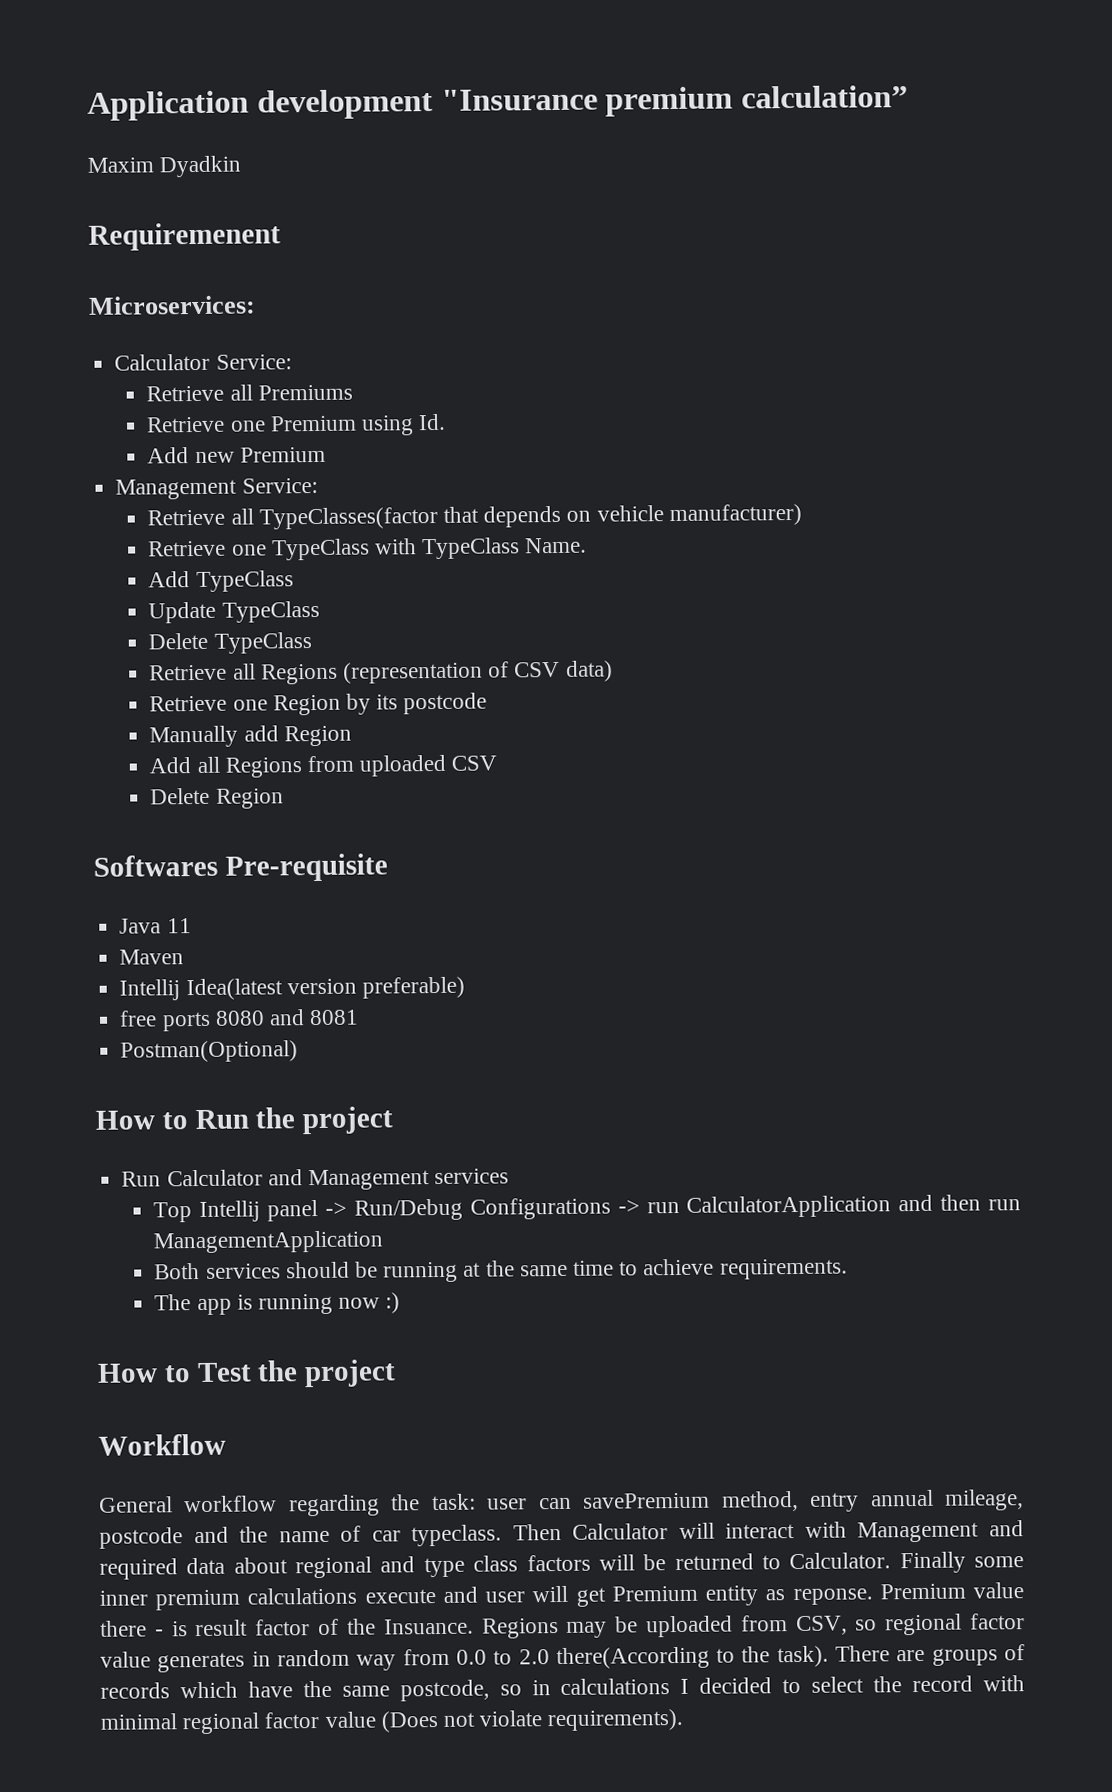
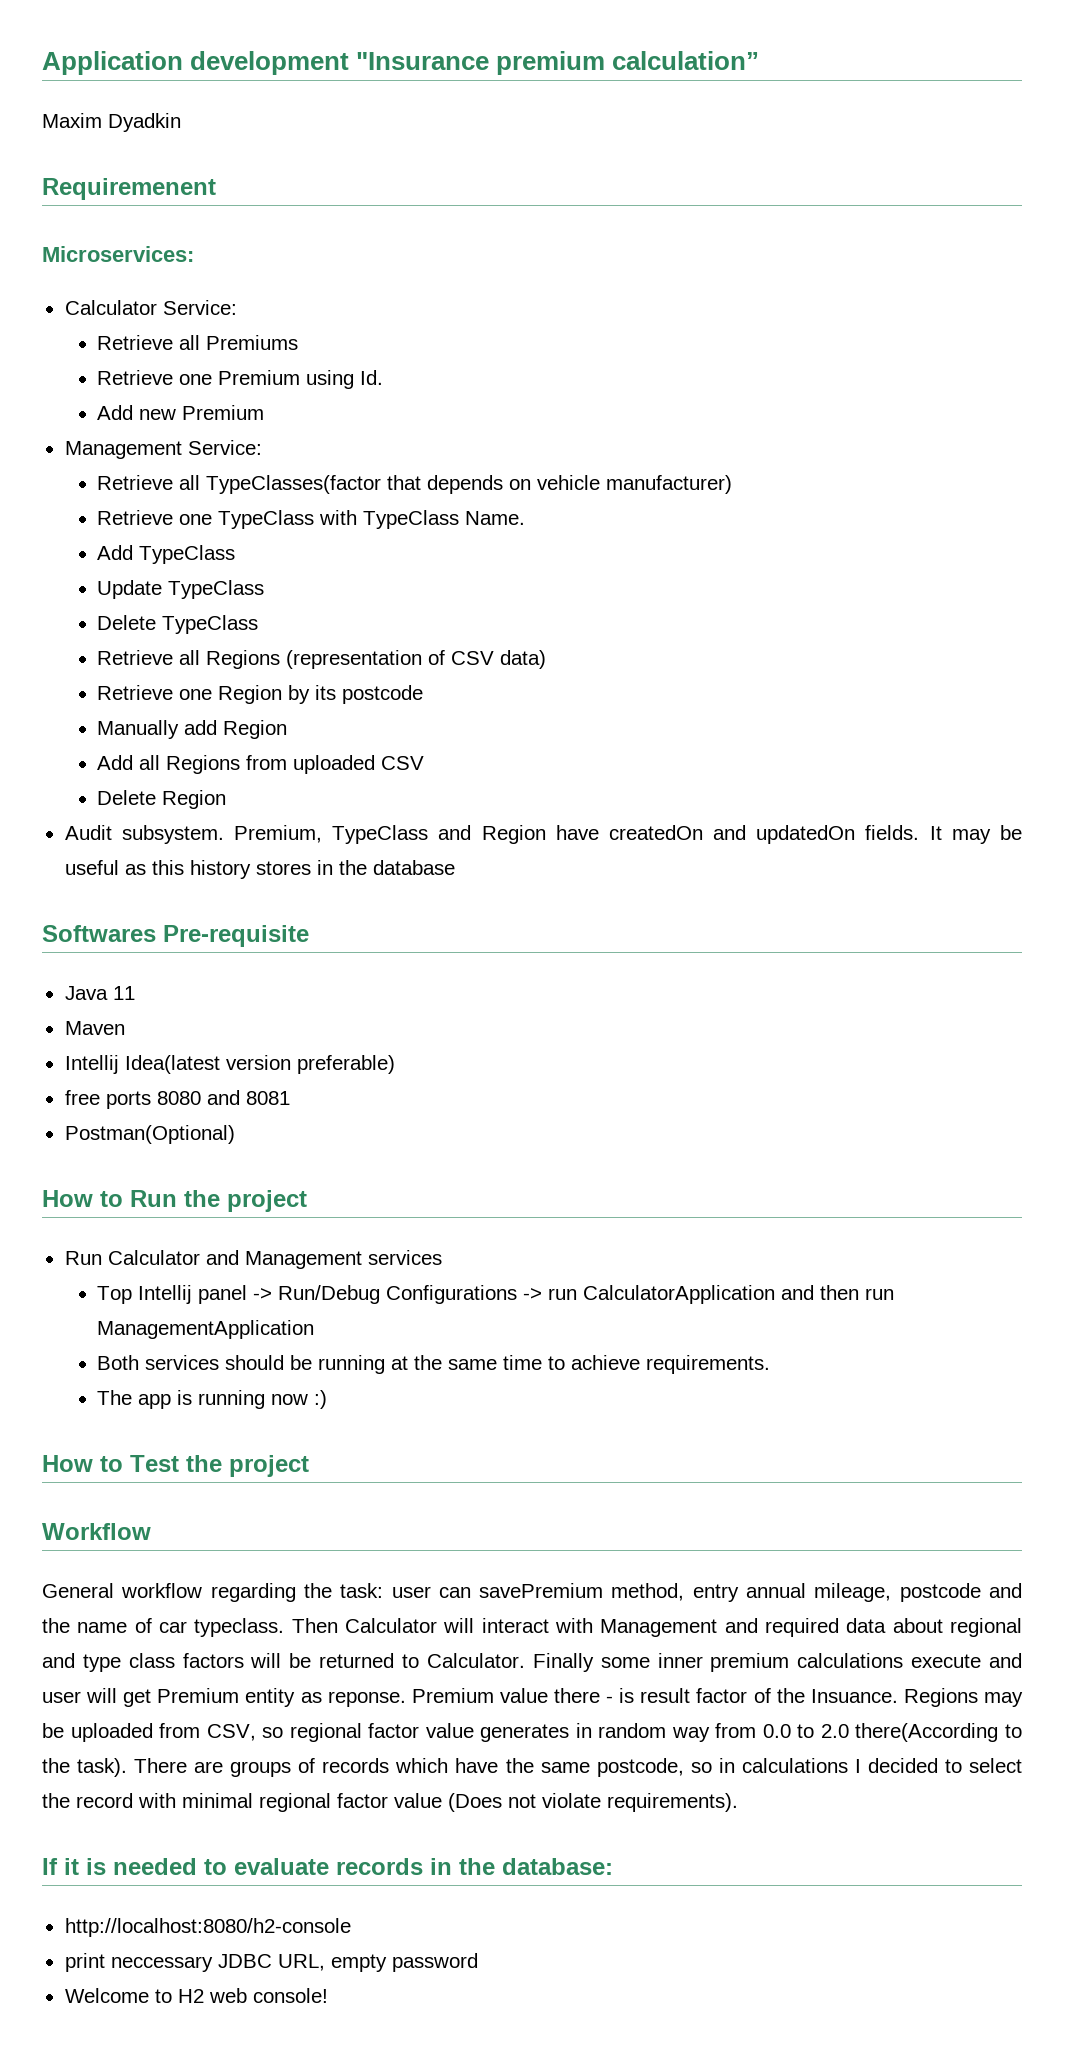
+ Audit subsystem. Premium, TypeClass and Region have createdOn and updatedOn fields. It may be useful as this history stores in the database
+ If it is needed to evaluate records in the database:
+ http://localhost:8080/h2-console
+ print neccessary JDBC URL, empty password
+ Welcome to H2 web console!

